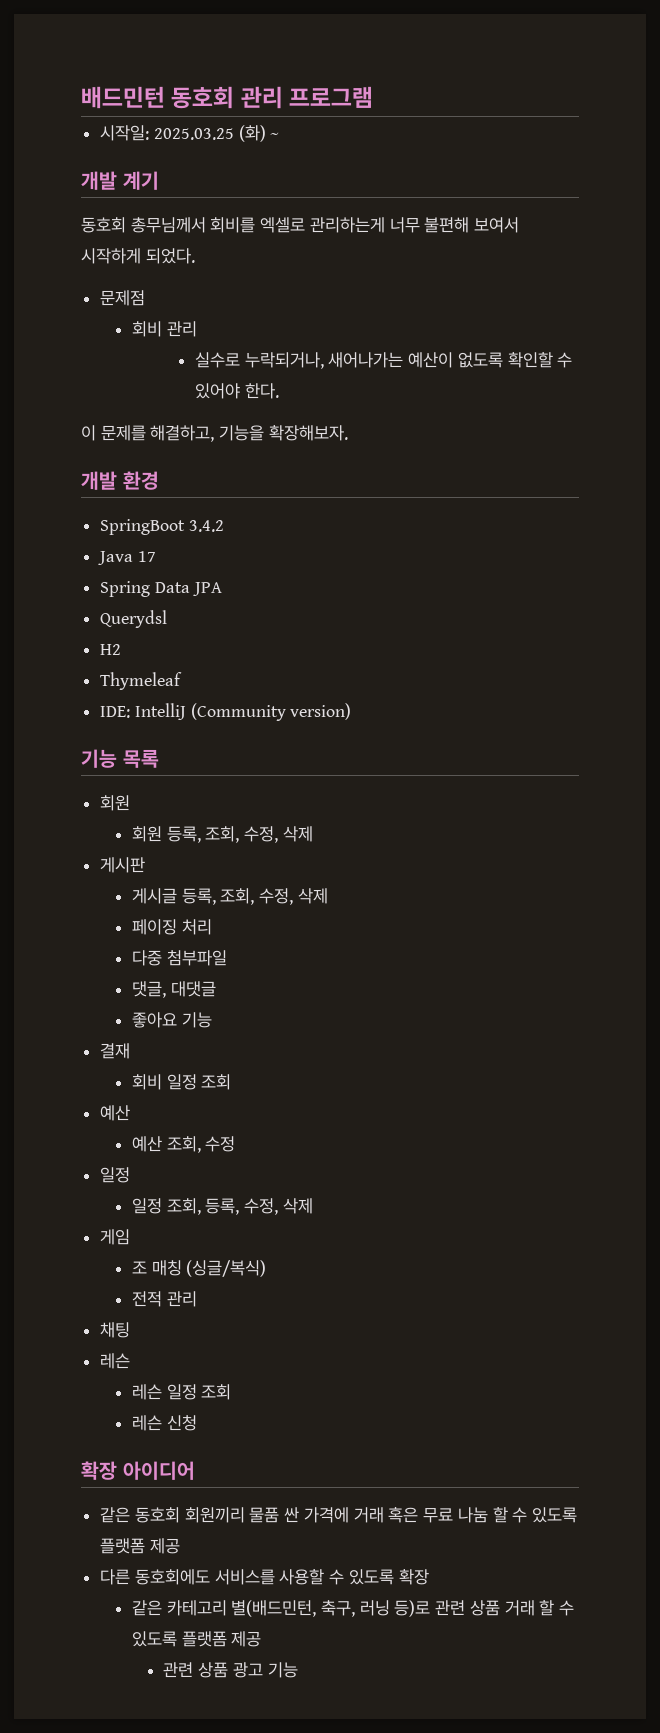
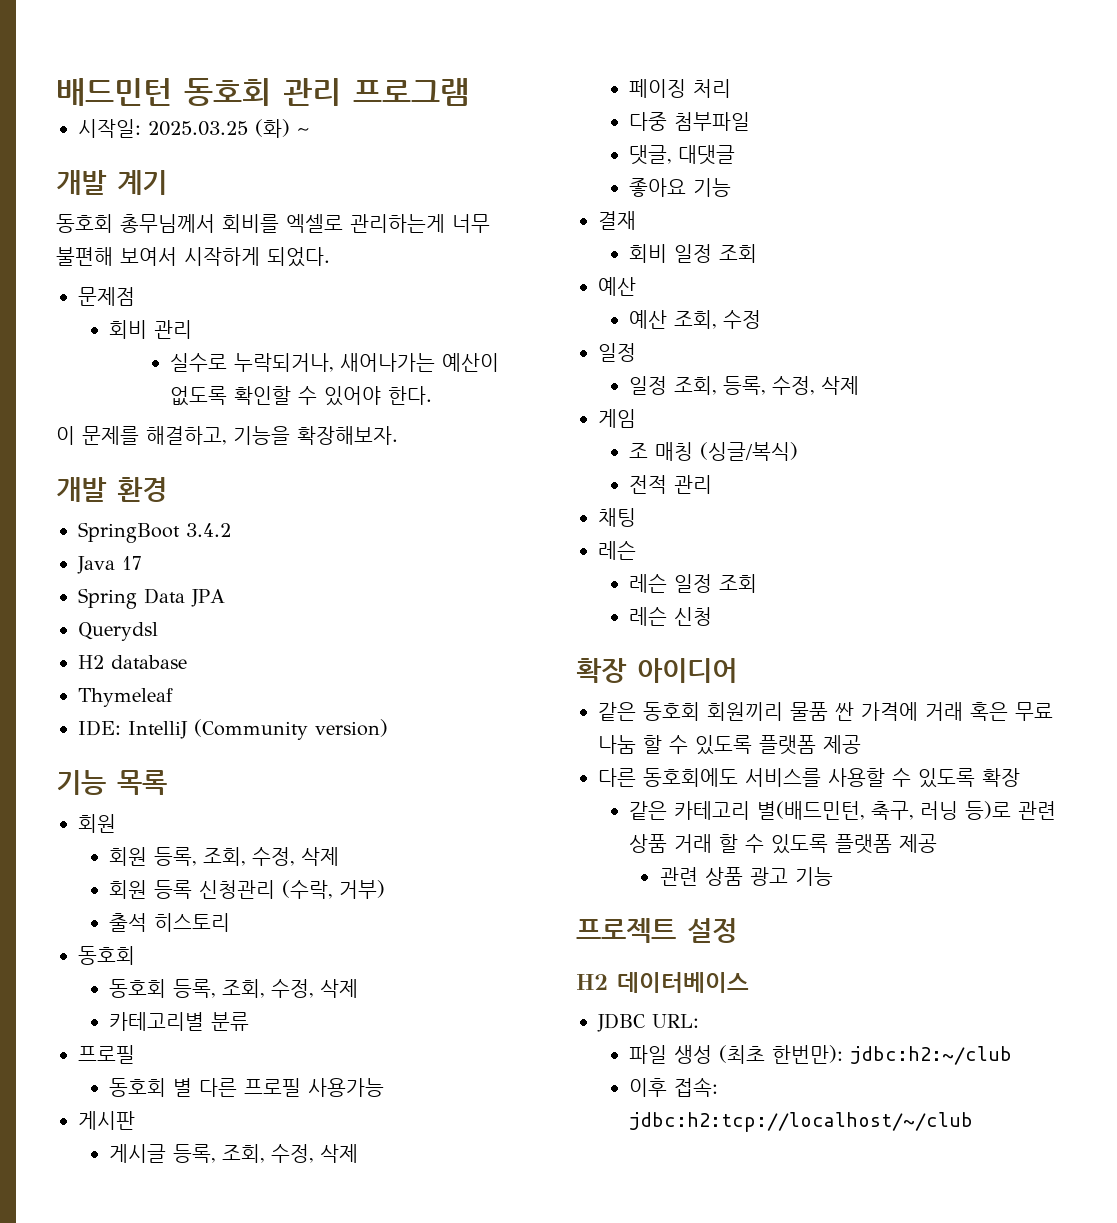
- H2
+ H2 database
+ 회원 등록 신청관리 (수락, 거부)
+ 출석 히스토리
+ 동호회
+ 동호회 등록, 조회, 수정, 삭제
+ 카테고리별 분류
+ 프로필
+ 동호회 별 다른 프로필 사용가능
+ 프로젝트 설정
+ H2 데이터베이스
+ JDBC URL:
+ 파일 생성 (최초 한번만): jdbc:h2:~/club
+ 이후 접속: jdbc:h2:tcp://localhost/~/club

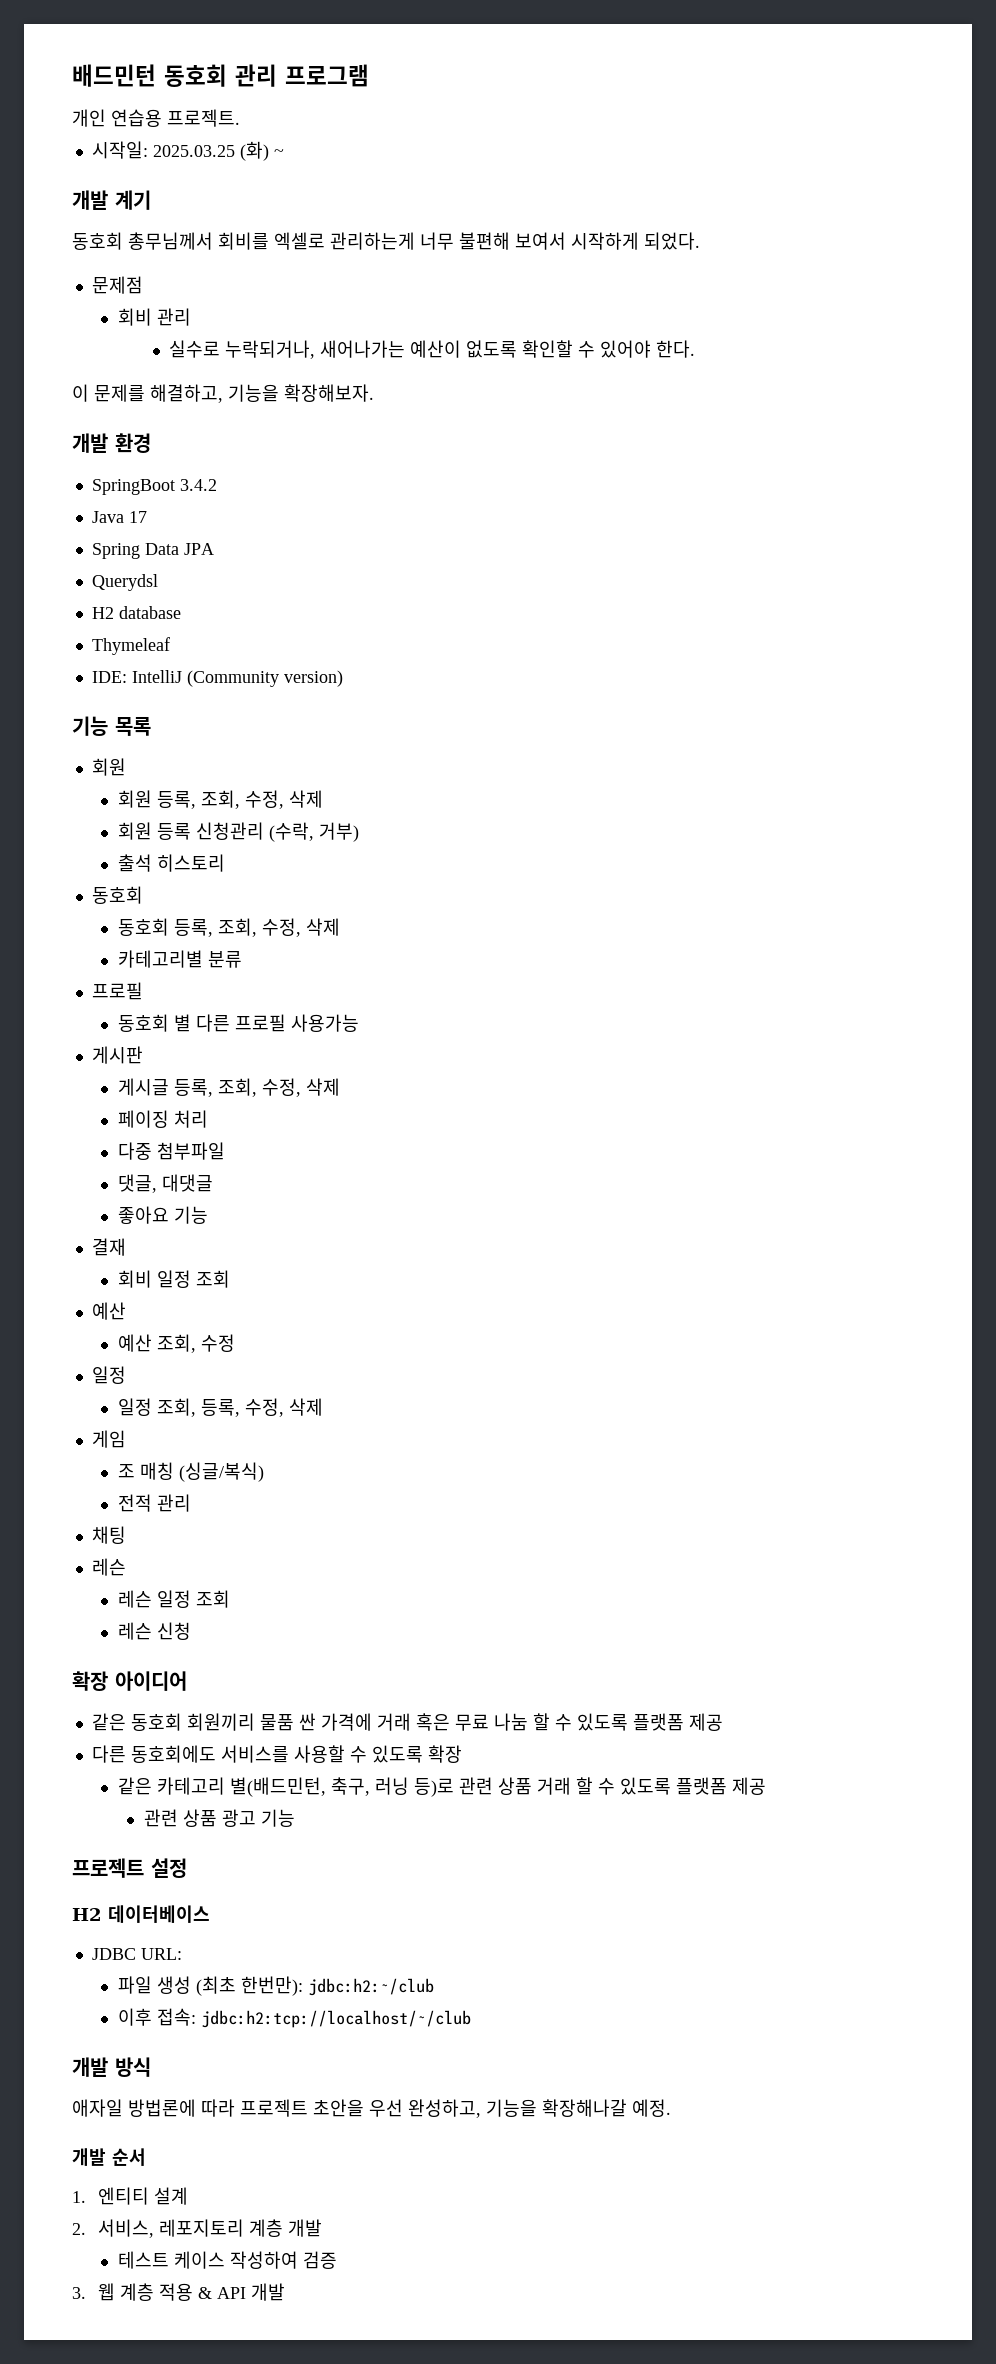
+ 개인 연습용 프로젝트.
+ 개발 방식
+ 애자일 방법론에 따라 프로젝트 초안을 우선 완성하고, 기능을 확장해나갈 예정.
+ 개발 순서
+ 1. 엔티티 설계
+ 2. 서비스, 레포지토리 계층 개발
+ 테스트 케이스 작성하여 검증
+ 3. 웹 계층 적용 & API 개발

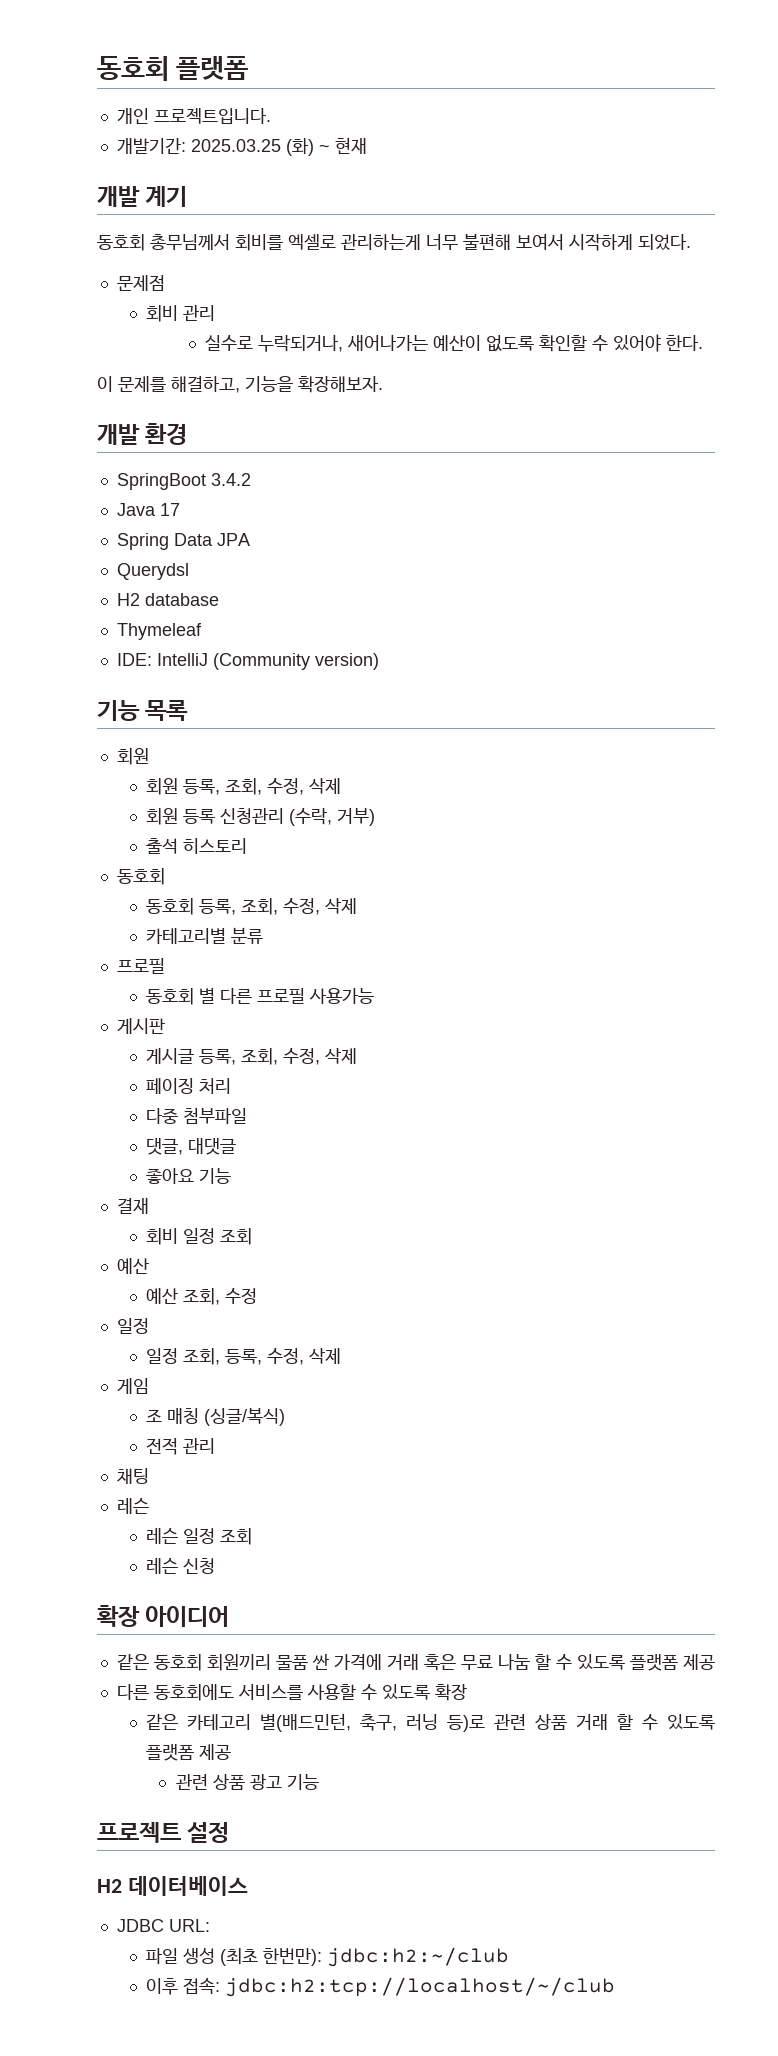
- 배드민턴 동호회 관리 프로그램
- 개인 연습용 프로젝트.
- 시작일: 2025.03.25 (화) ~
+ 동호회 플랫폼
+ 개인 프로젝트입니다.
+ 개발기간: 2025.03.25 (화) ~ 현재
- 개발 방식
- 애자일 방법론에 따라 프로젝트 초안을 우선 완성하고, 기능을 확장해나갈 예정.
- 개발 순서
- 1. 엔티티 설계
- 2. 서비스, 레포지토리 계층 개발
- 테스트 케이스 작성하여 검증
- 3. 웹 계층 적용 & API 개발

